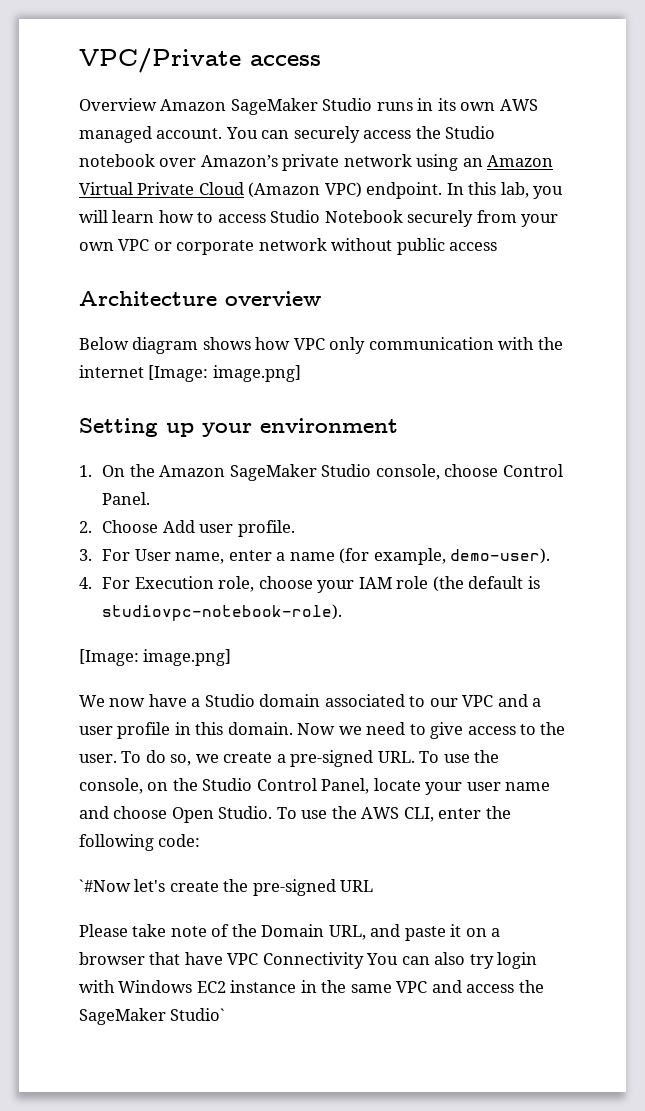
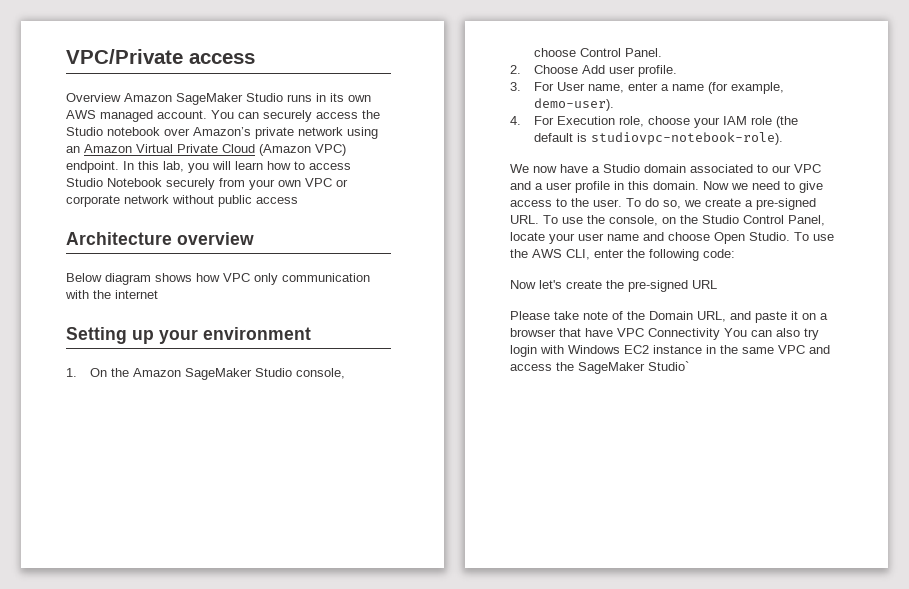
- Below diagram shows how VPC only communication with the internet [Image: image.png]
+ Below diagram shows how VPC only communication with the internet
  4. For Execution role, choose your IAM role (the default is studiovpc-notebook-role).
- [Image: image.png]
- `#Now let's create the pre-signed URL
+ Now let's create the pre-signed URL

